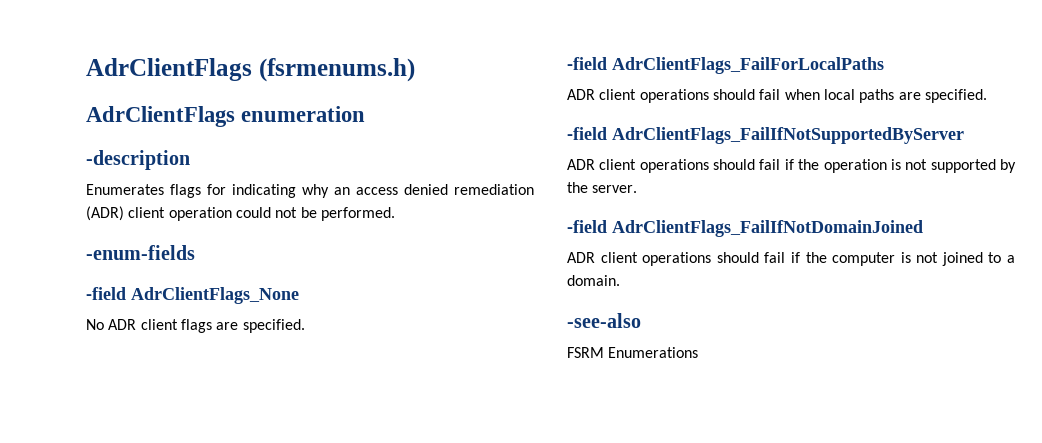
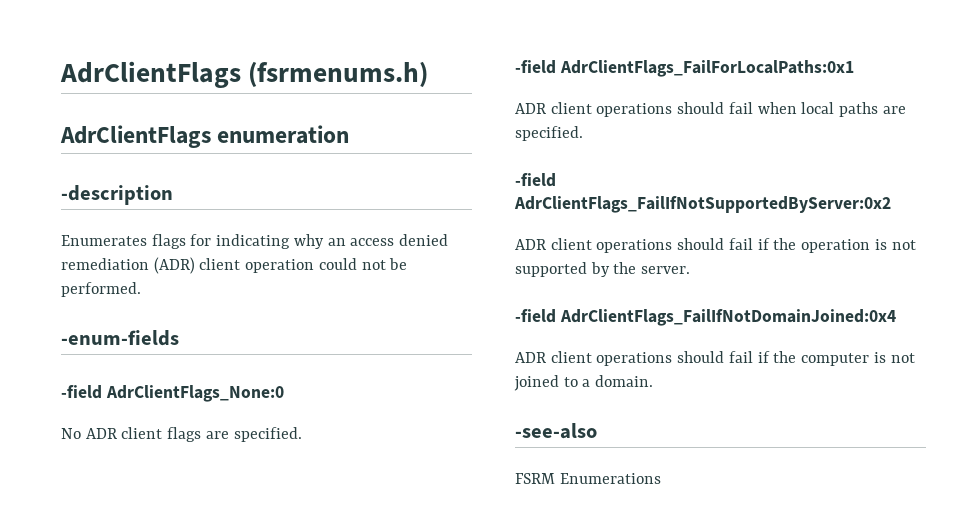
- -field AdrClientFlags_None
+ -field AdrClientFlags_None:0
- -field AdrClientFlags_FailForLocalPaths
+ -field AdrClientFlags_FailForLocalPaths:0x1
- -field AdrClientFlags_FailIfNotSupportedByServer
+ -field AdrClientFlags_FailIfNotSupportedByServer:0x2
- -field AdrClientFlags_FailIfNotDomainJoined
+ -field AdrClientFlags_FailIfNotDomainJoined:0x4

